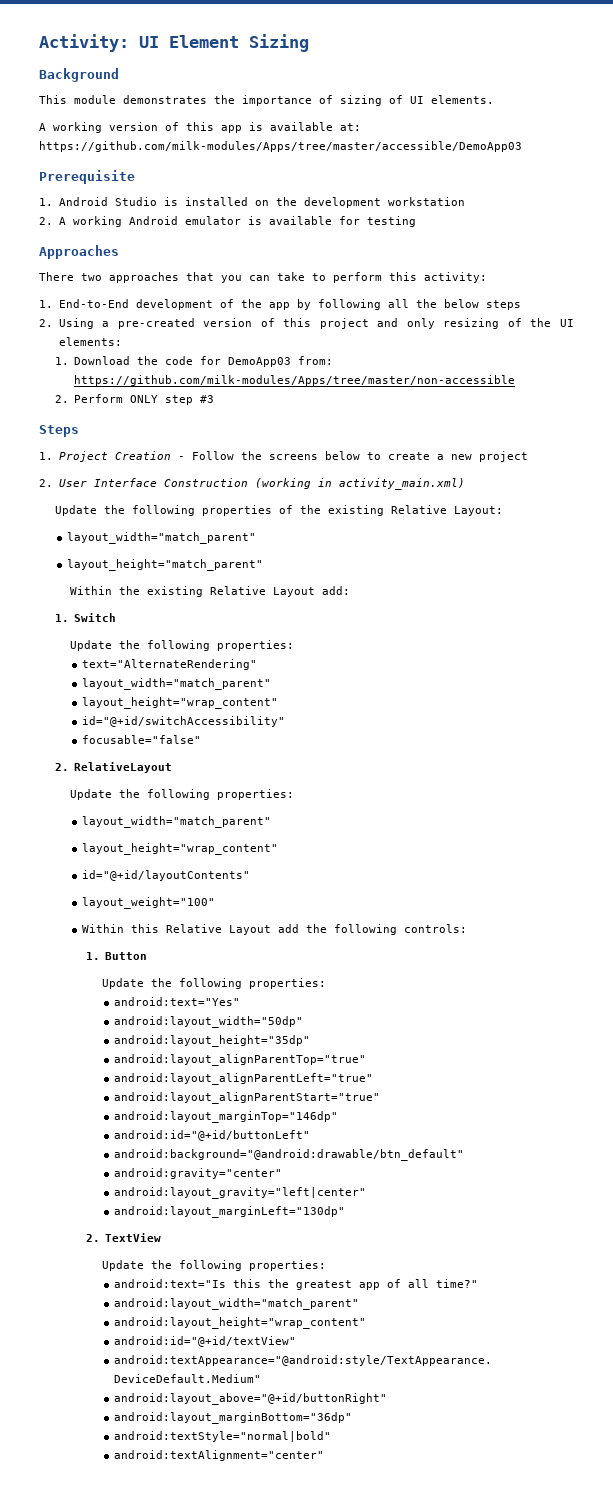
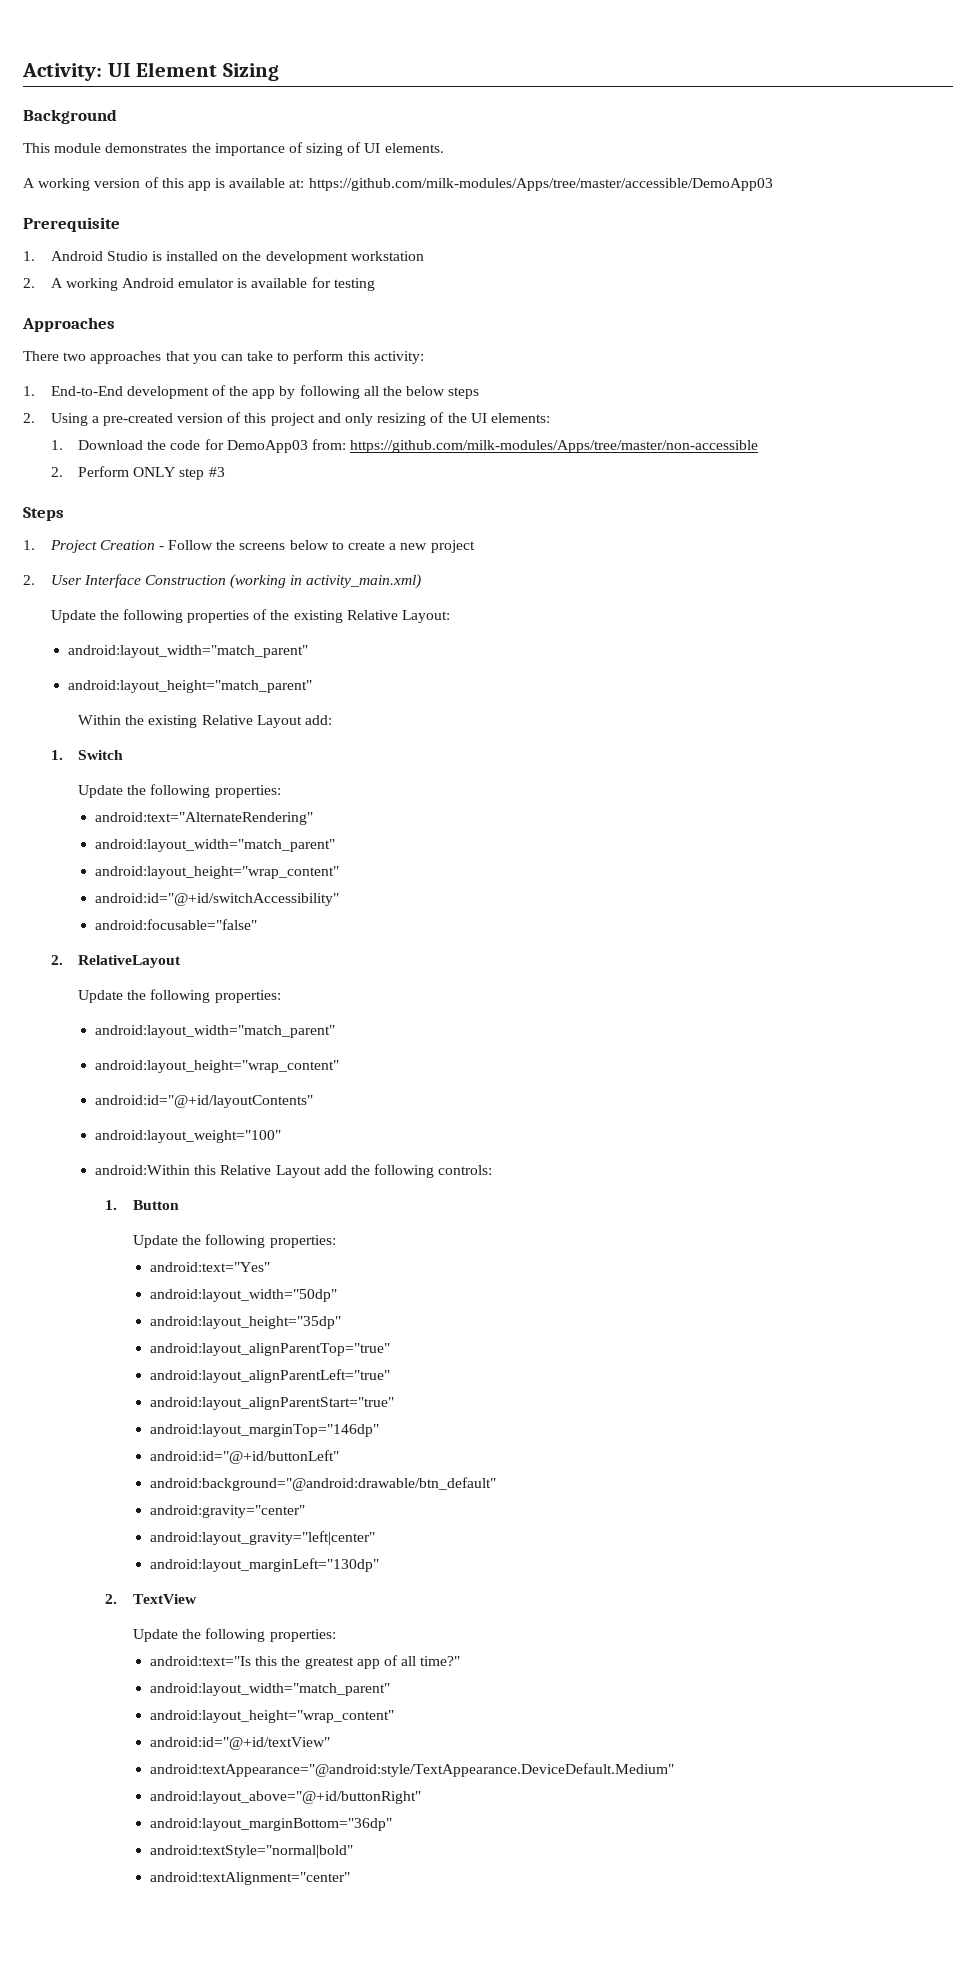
  Update the following properties of the existing Relative Layout:
- layout_width="match_parent"
- layout_height="match_parent"
+ android:layout_width="match_parent"
+ android:layout_height="match_parent"
- text="AlternateRendering"
- layout_width="match_parent"
- layout_height="wrap_content"
- id="@+id/switchAccessibility"
- focusable="false"
+ android:text="AlternateRendering"
+ android:layout_width="match_parent"
+ android:layout_height="wrap_content"
+ android:id="@+id/switchAccessibility"
+ android:focusable="false"
  2. RelativeLayout
  Update the following properties:
- layout_width="match_parent"
- layout_height="wrap_content"
- id="@+id/layoutContents"
- layout_weight="100"
- Within this Relative Layout add the following controls:
+ android:layout_width="match_parent"
+ android:layout_height="wrap_content"
+ android:id="@+id/layoutContents"
+ android:layout_weight="100"
+ android:Within this Relative Layout add the following controls:

